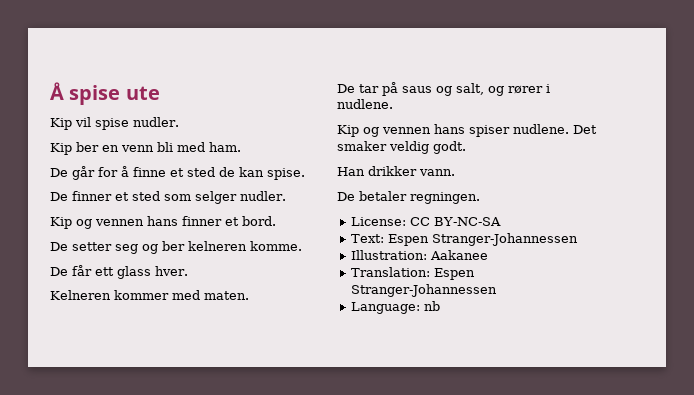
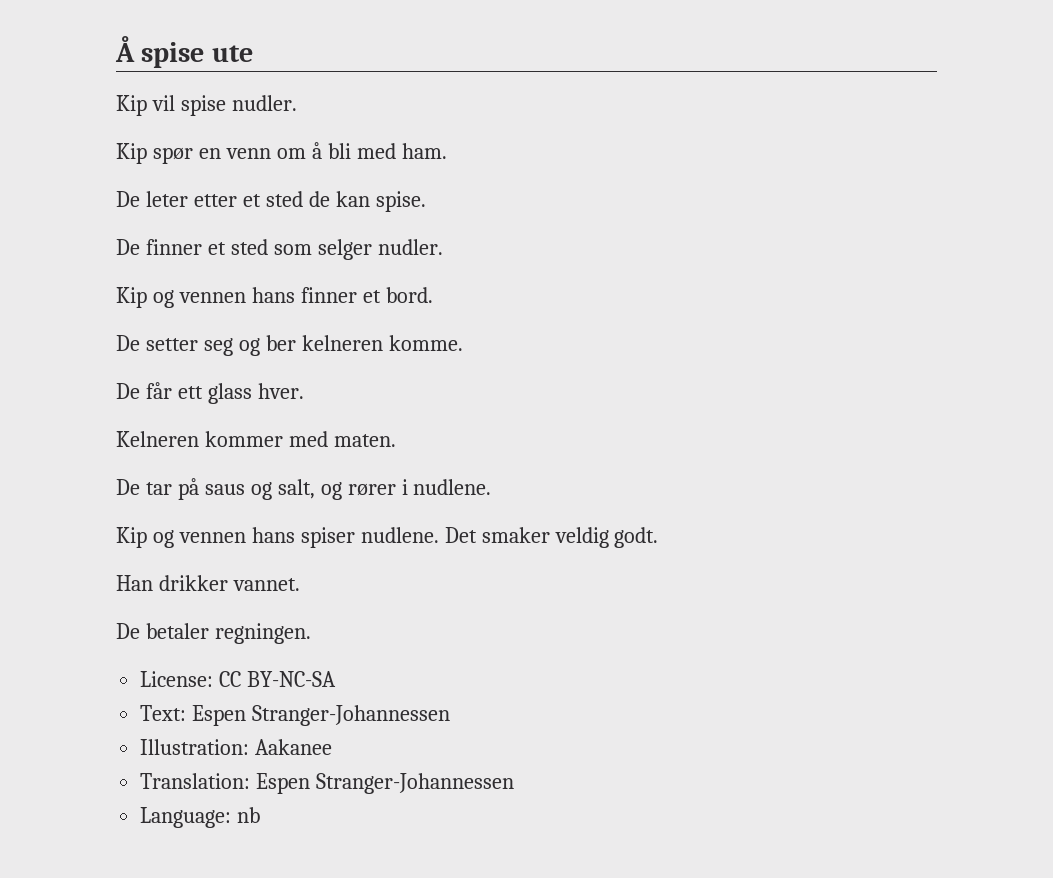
- Kip ber en venn bli med ham.
+ Kip spør en venn om å bli med ham.
- De går for å finne et sted de kan spise.
+ De leter etter et sted de kan spise.
- Han drikker vann.
+ Han drikker vannet.

